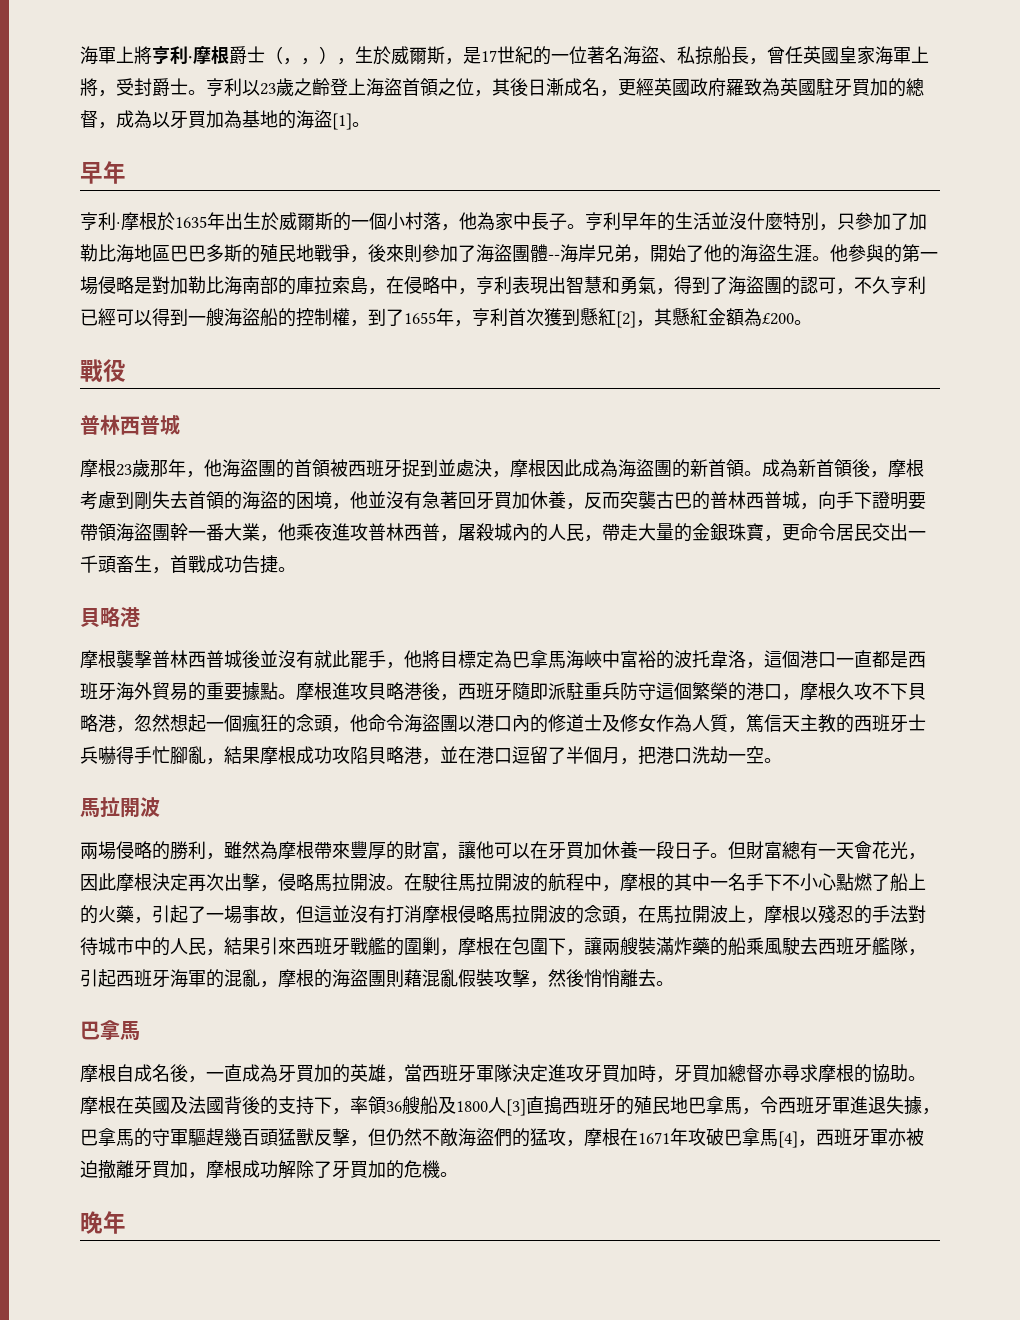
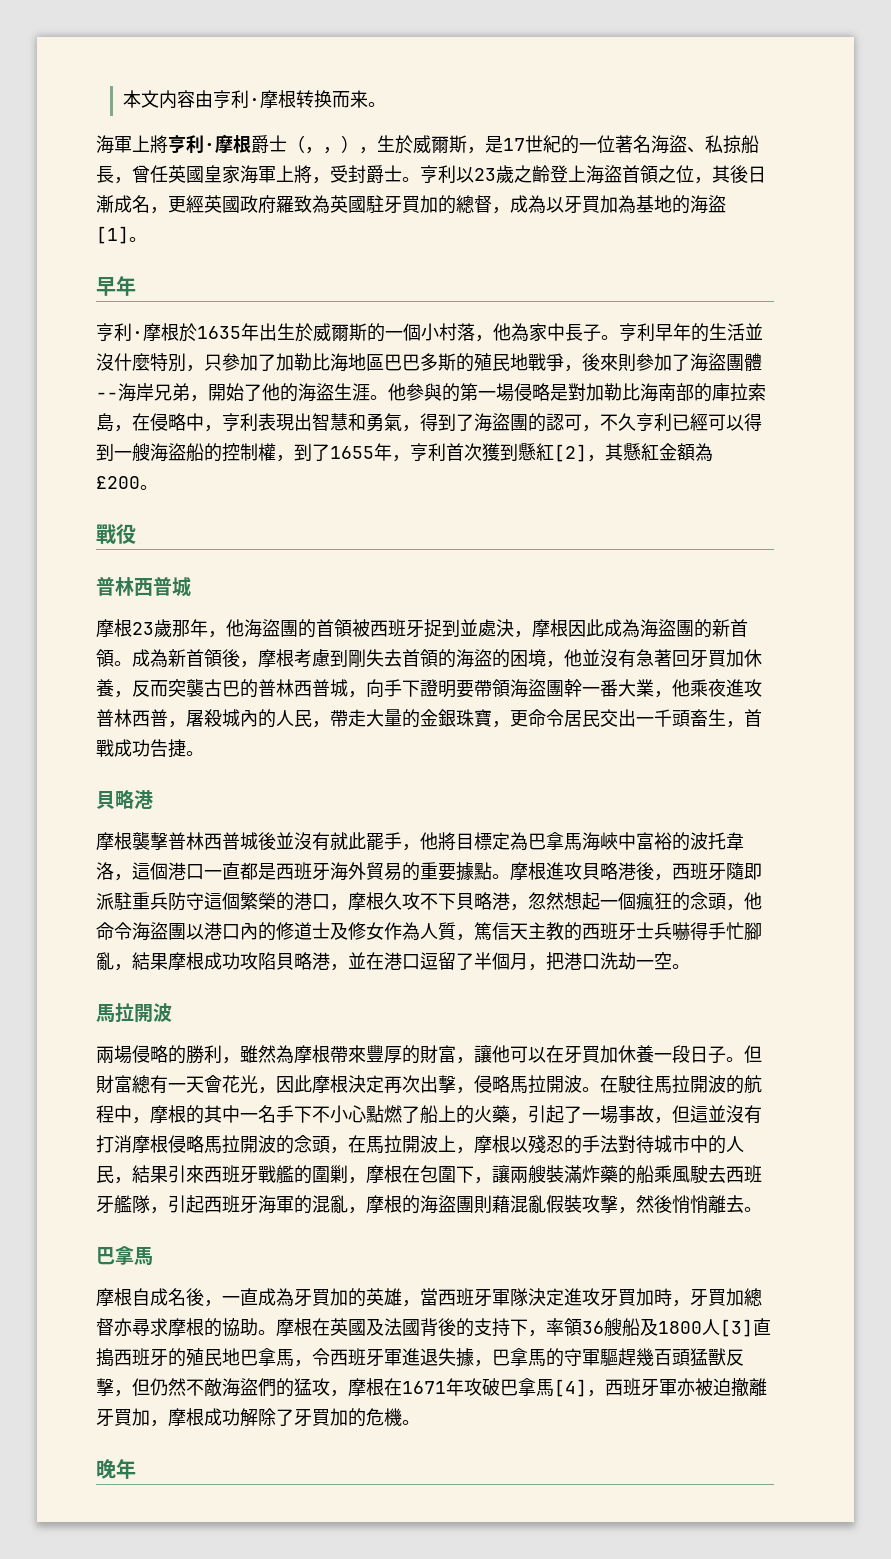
+ 本文内容由亨利·摩根转换而来。

